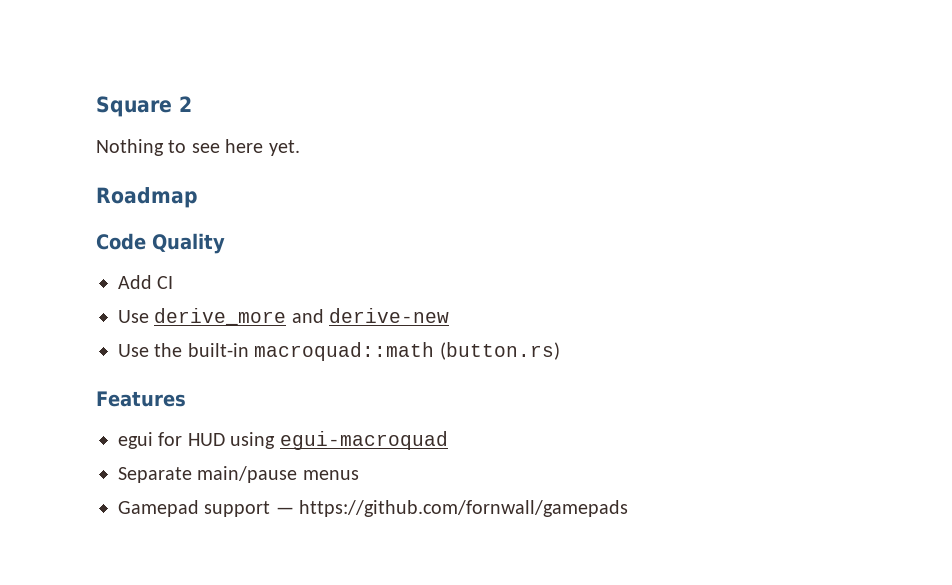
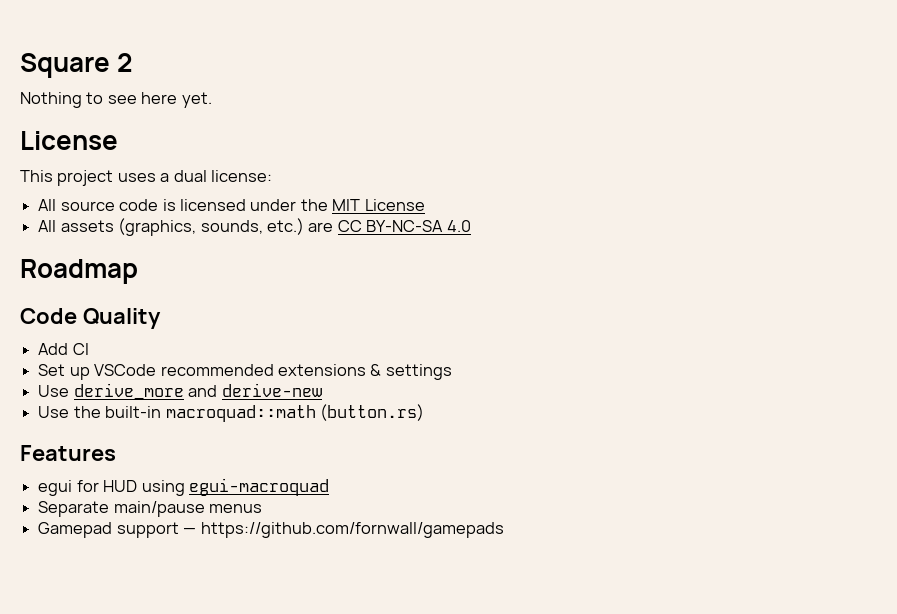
  Nothing to see here yet.
+ License
+ This project uses a dual license:
+ All source code is licensed under the MIT License
+ All assets (graphics, sounds, etc.) are CC BY-NC-SA 4.0
+ Set up VSCode recommended extensions & settings

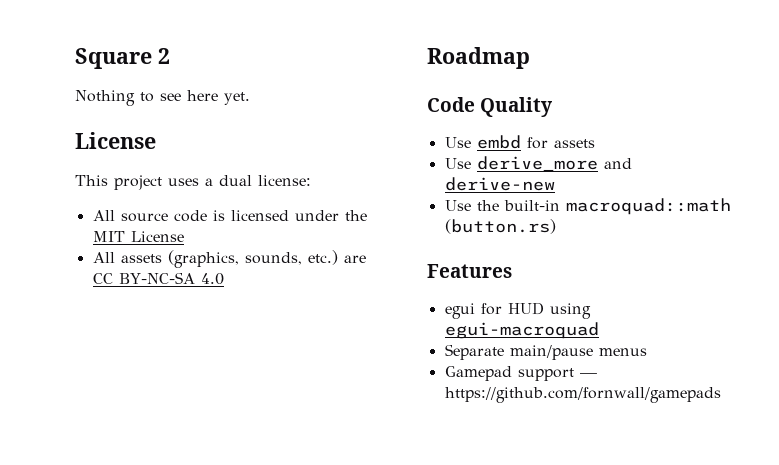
- Add CI
- Set up VSCode recommended extensions & settings
+ Use embd for assets

